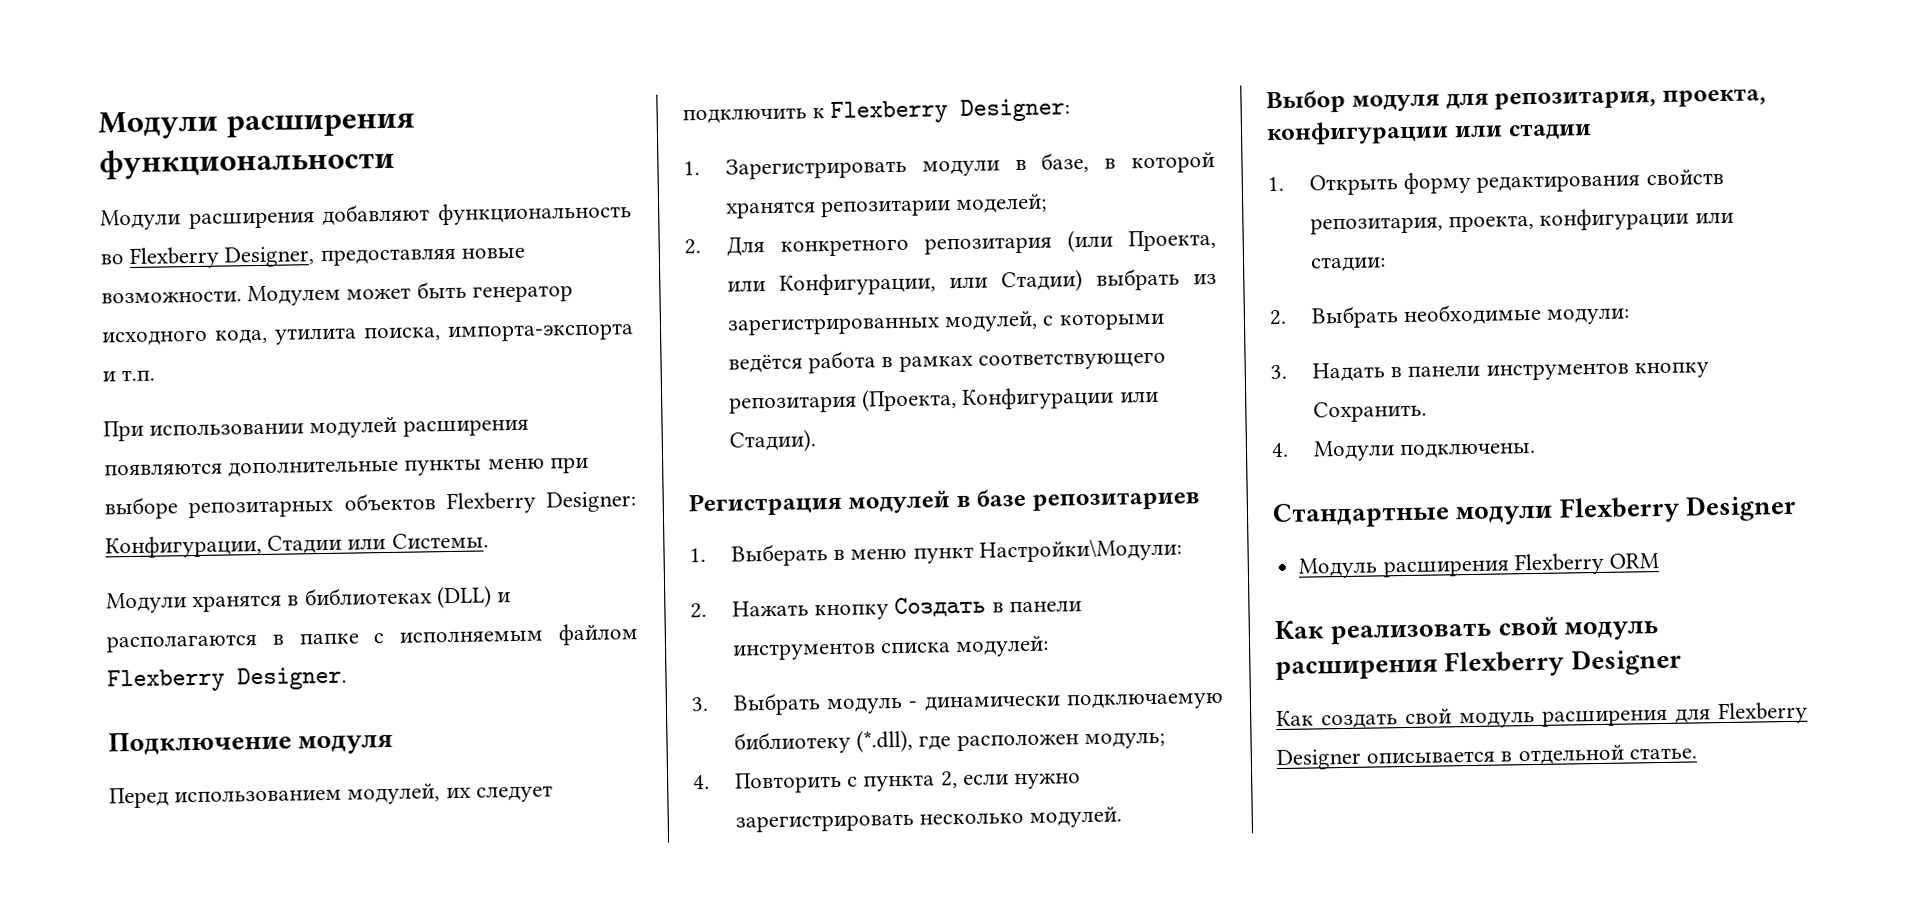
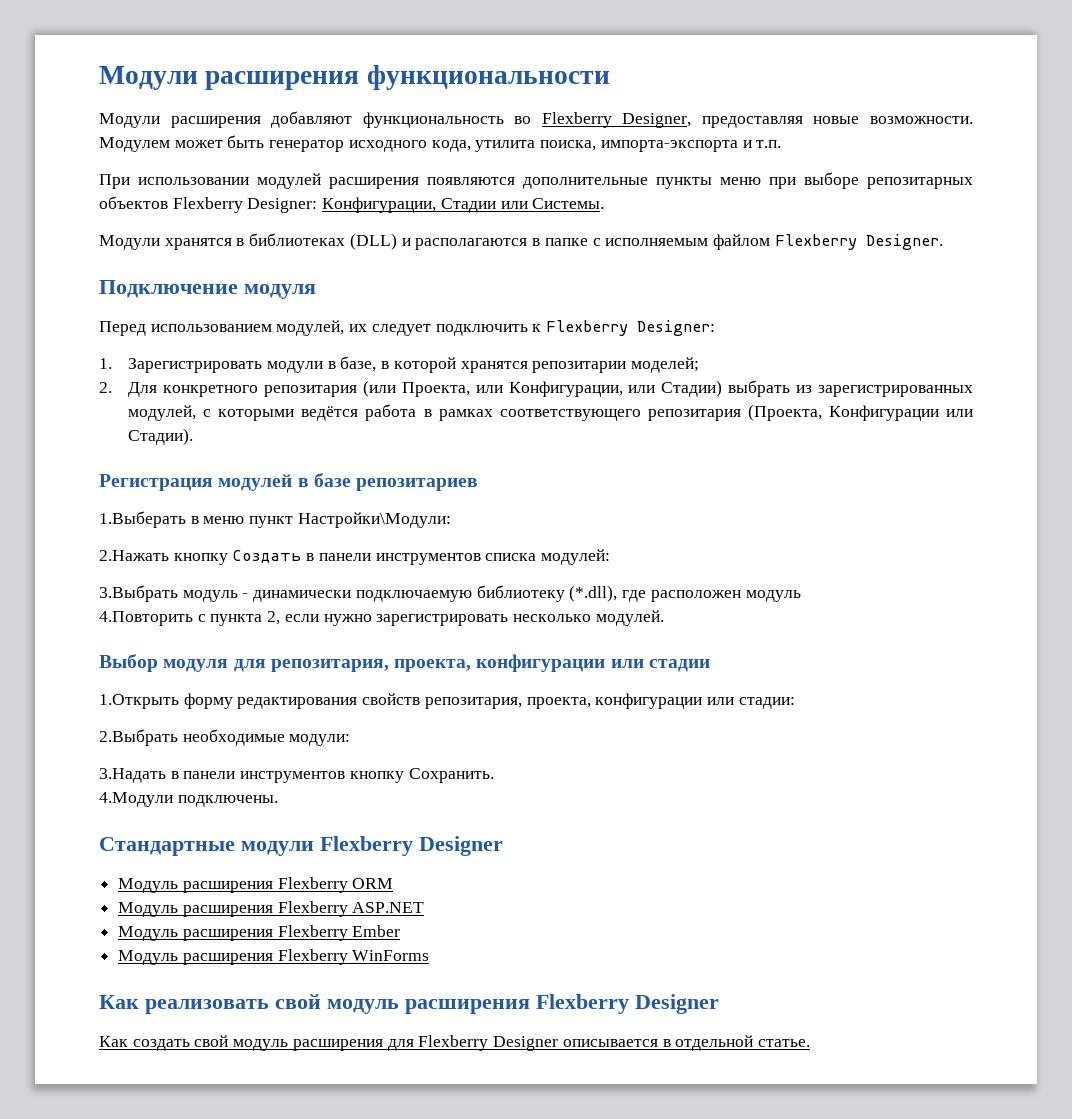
- 1. Выберать в меню пункт Настройки\Модули:
+ 1.Выберать в меню пункт Настройки\Модули:
- 2. Нажать кнопку Создать в панели инструментов списка модулей:
+ 2.Нажать кнопку Создать в панели инструментов списка модулей:
- 3. Выбрать модуль - динамически подключаемую библиотеку (*.dll), где расположен модуль;
- 4. Повторить с пункта 2, если нужно зарегистрировать несколько модулей.
+ 3.Выбрать модуль - динамически подключаемую библиотеку (*.dll), где расположен модуль
+ 4.Повторить с пункта 2, если нужно зарегистрировать несколько модулей.
- 1. Открыть форму редактирования свойств репозитария, проекта, конфигурации или стадии:
+ 1.Открыть форму редактирования свойств репозитария, проекта, конфигурации или стадии:
- 2. Выбрать необходимые модули:
+ 2.Выбрать необходимые модули:
- 3. Надать в панели инструментов кнопку Сохранить.
+ 3.Надать в панели инструментов кнопку Сохранить.
- 4. Модули подключены.
+ 4.Модули подключены.
+ Модуль расширения Flexberry ASP.NET
+ Модуль расширения Flexberry Ember
+ Модуль расширения Flexberry WinForms

